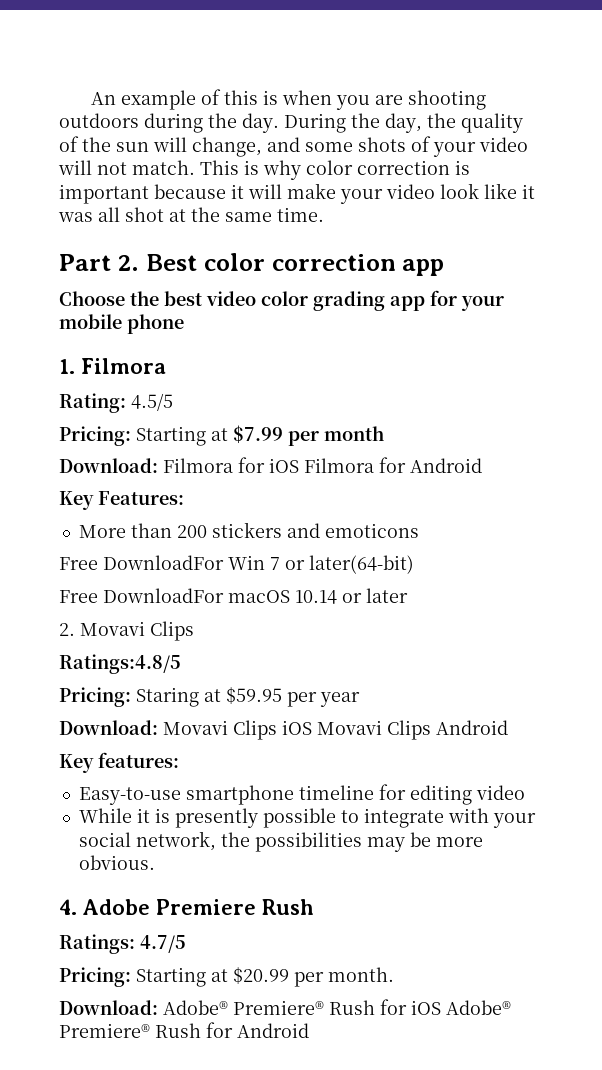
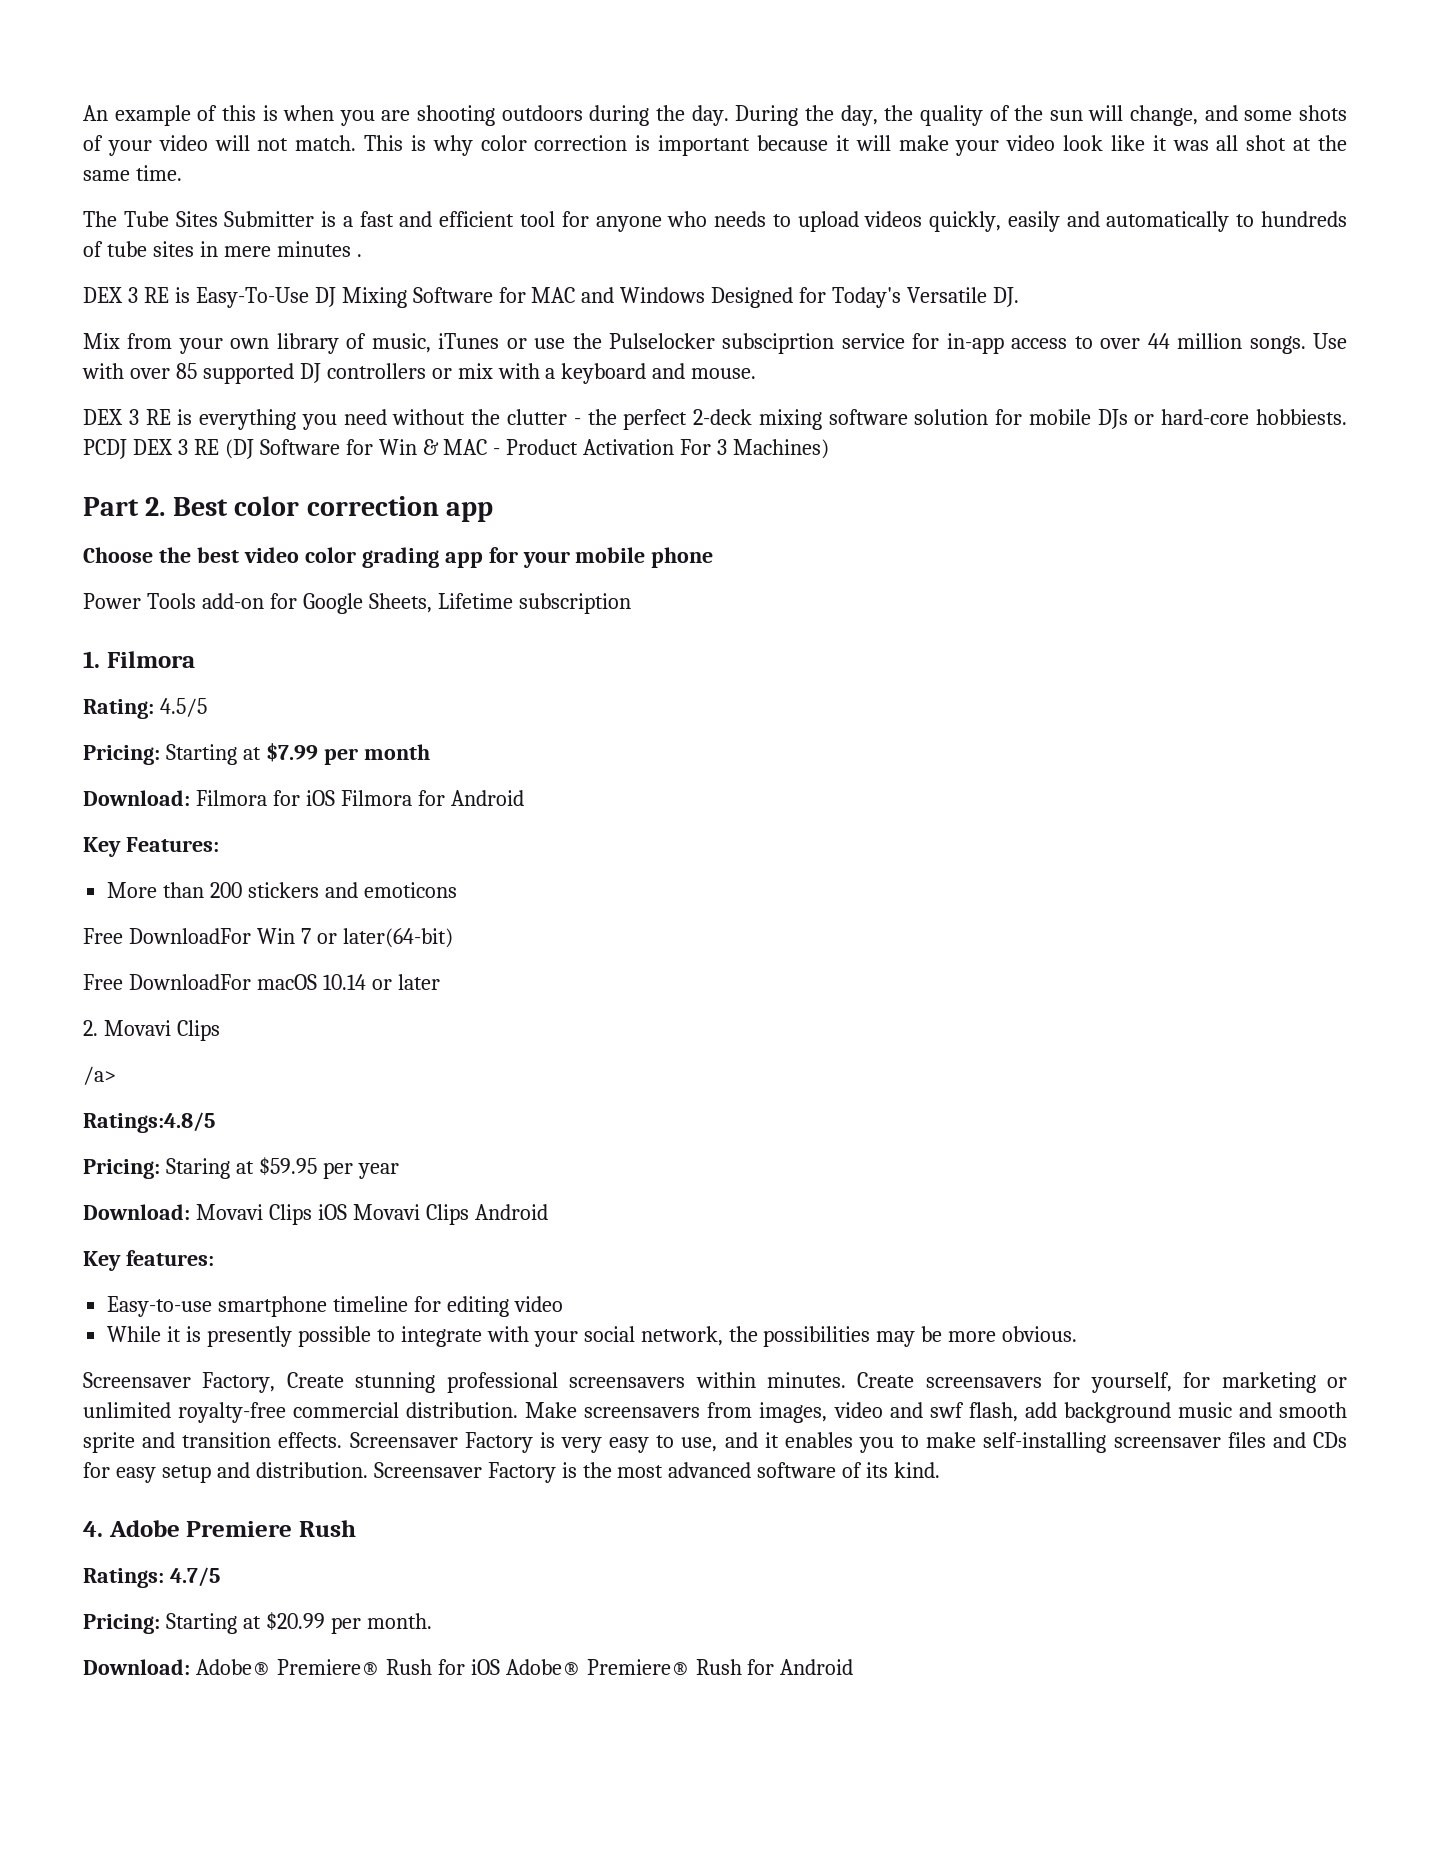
+ The Tube Sites Submitter is a fast and efficient tool for anyone who needs to upload videos quickly, easily and automatically to hundreds of tube sites in mere minutes .
+ DEX 3 RE is Easy-To-Use DJ Mixing Software for MAC and Windows Designed for Today's Versatile DJ.
+ Mix from your own library of music, iTunes or use the Pulselocker subsciprtion service for in-app access to over 44 million songs. Use with over 85 supported DJ controllers or mix with a keyboard and mouse.
+ DEX 3 RE is everything you need without the clutter - the perfect 2-deck mixing software solution for mobile DJs or hard-core hobbiests. PCDJ DEX 3 RE (DJ Software for Win & MAC - Product Activation For 3 Machines)
+ Power Tools add-on for Google Sheets, Lifetime subscription
+ /a>
+ Screensaver Factory, Create stunning professional screensavers within minutes. Create screensavers for yourself, for marketing or unlimited royalty-free commercial distribution. Make screensavers from images, video and swf flash, add background music and smooth sprite and transition effects. Screensaver Factory is very easy to use, and it enables you to make self-installing screensaver files and CDs for easy setup and distribution. Screensaver Factory is the most advanced software of its kind.

